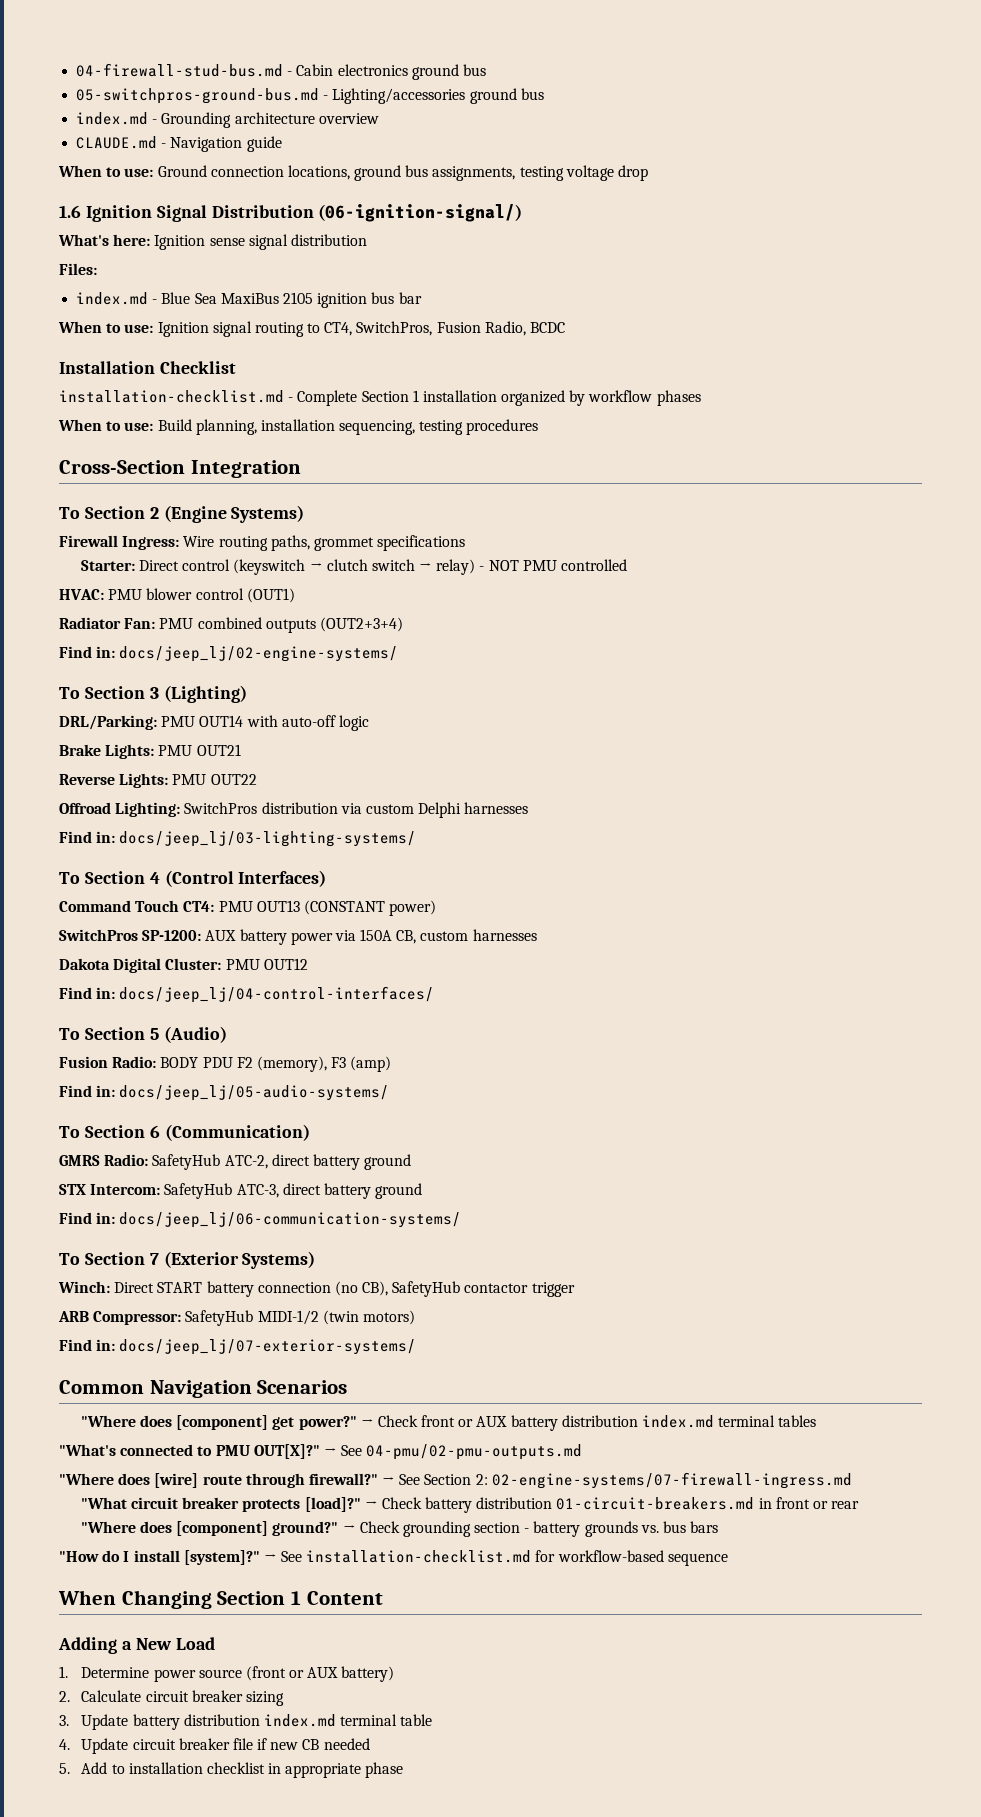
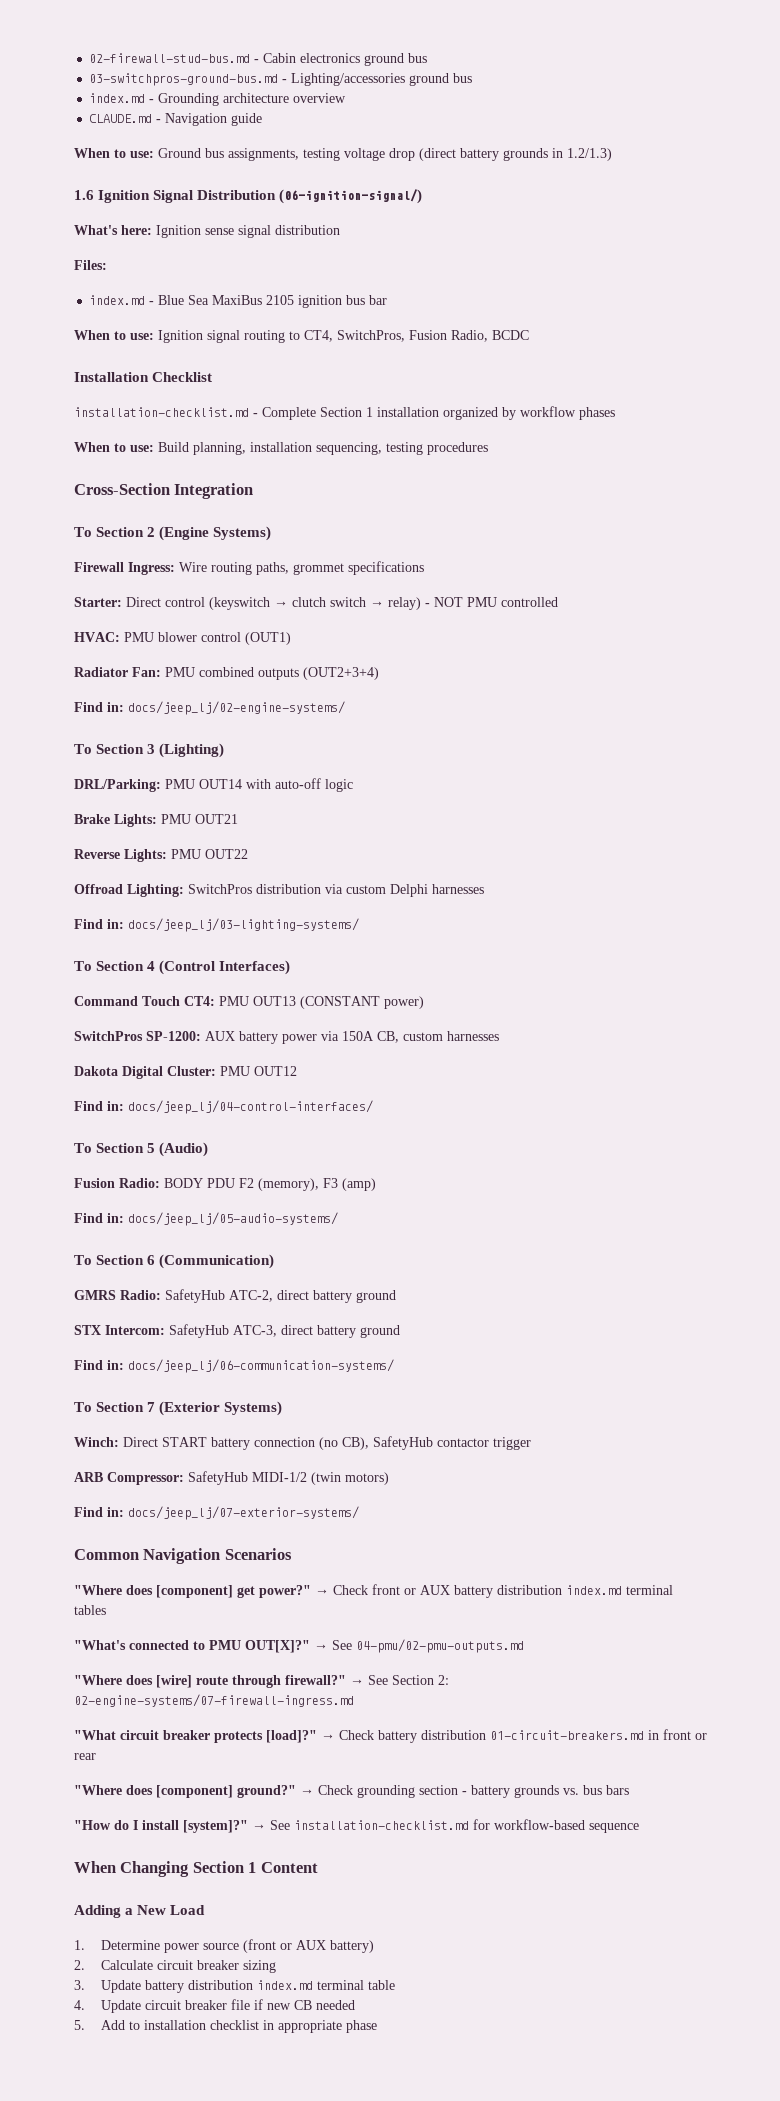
- 04-firewall-stud-bus.md - Cabin electronics ground bus
+ 02-firewall-stud-bus.md - Cabin electronics ground bus
- 05-switchpros-ground-bus.md - Lighting/accessories ground bus
+ 03-switchpros-ground-bus.md - Lighting/accessories ground bus
- When to use: Ground connection locations, ground bus assignments, testing voltage drop
+ When to use: Ground bus assignments, testing voltage drop (direct battery grounds in 1.2/1.3)

